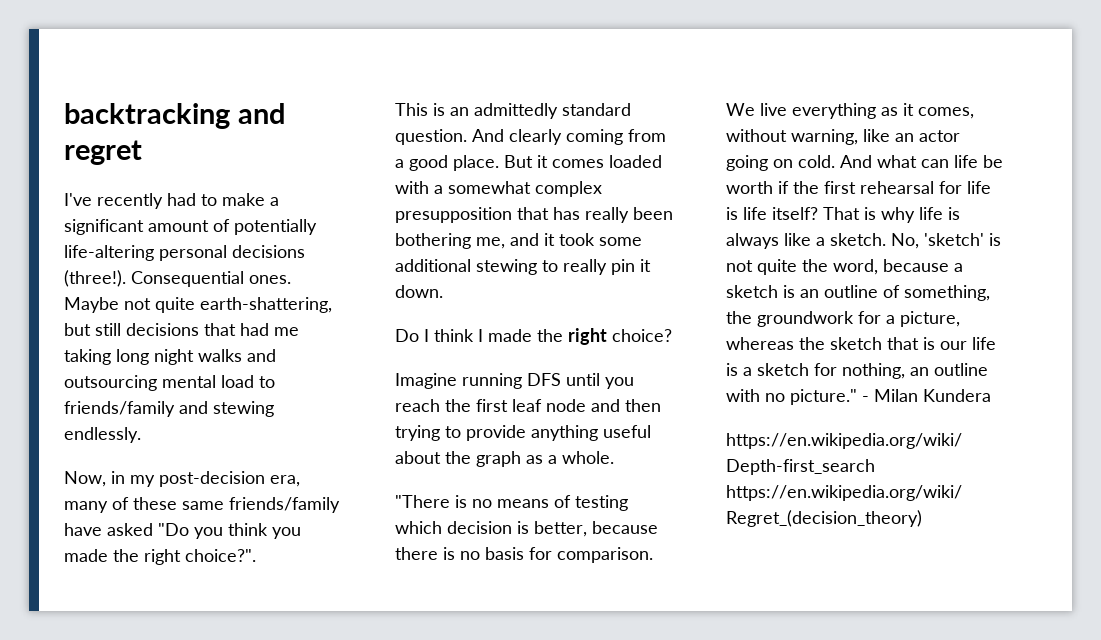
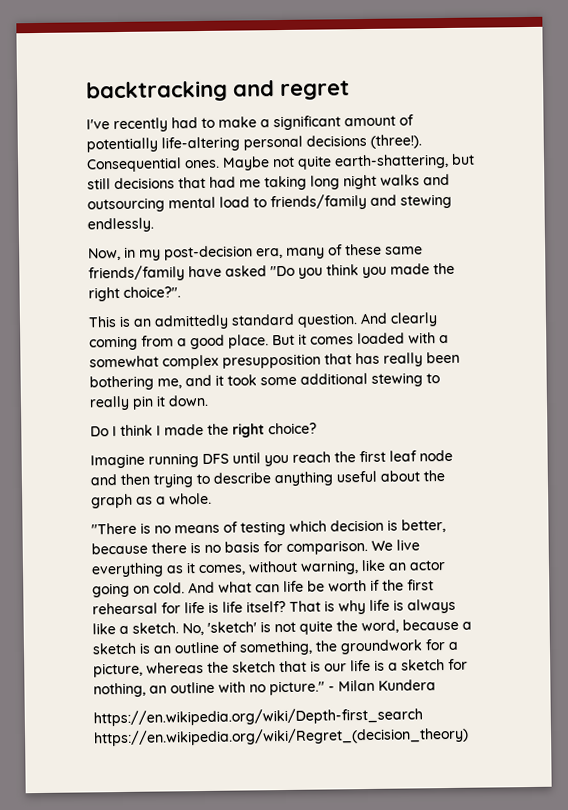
- Imagine running DFS until you reach the first leaf node and then trying to provide anything useful about the graph as a whole.
+ Imagine running DFS until you reach the first leaf node and then trying to describe anything useful about the graph as a whole.

